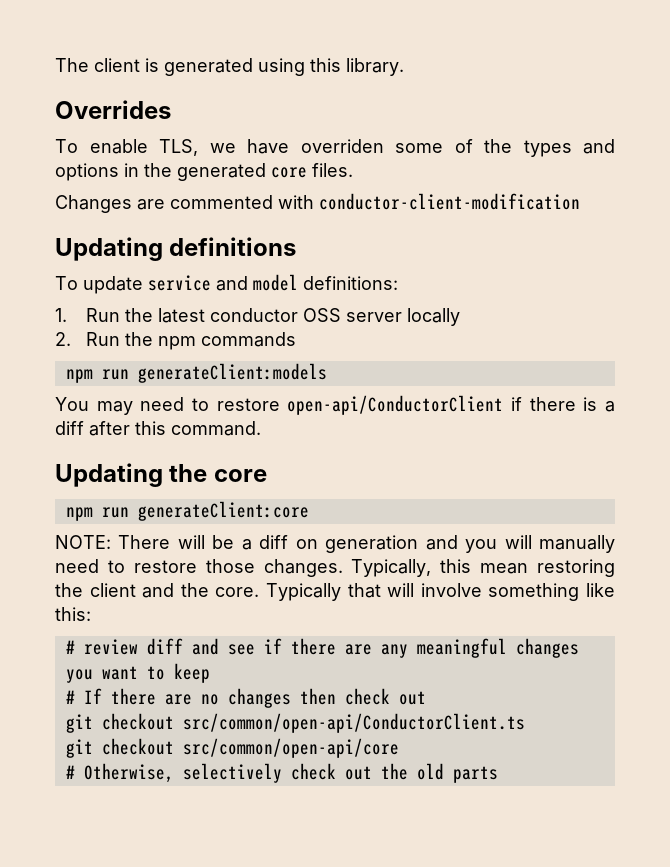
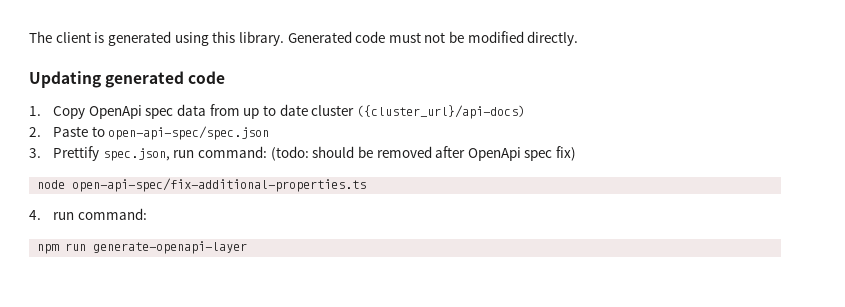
- The client is generated using this library.
- Overrides
- To enable TLS, we have overriden some of the types and options in the generated core files.
- Changes are commented with conductor-client-modification
- Updating definitions
- To update service and model definitions:
- 1. Run the latest conductor OSS server locally
- 2. Run the npm commands
- npm run generateClient:models
- You may need to restore open-api/ConductorClient if there is a diff after this command.
- Updating the core
- npm run generateClient:core
- NOTE: There will be a diff on generation and you will manually need to restore those changes. Typically, this mean restoring the client and the core. Typically that will involve something like this:
- # review diff and see if there are any meaningful changes you want to keep
- # If there are no changes then check out
- git checkout src/common/open-api/ConductorClient.ts
- git checkout src/common/open-api/core
- # Otherwise, selectively check out the old parts
+ The client is generated using this library. Generated code must not be modified directly.
+ Updating generated code
+ 1. Copy OpenApi spec data from up to date cluster ({cluster_url}/api-docs)
+ 2. Paste to open-api-spec/spec.json
+ 3. Prettify spec.json, run command: (todo: should be removed after OpenApi spec fix)
+ node open-api-spec/fix-additional-properties.ts
+ 4. run command:
+ npm run generate-openapi-layer

